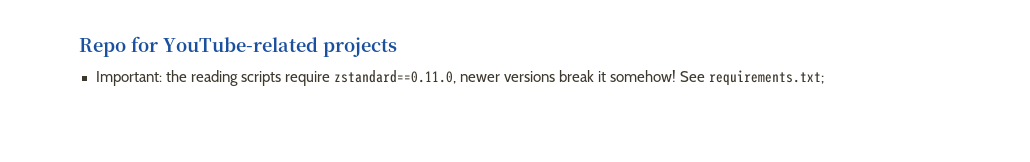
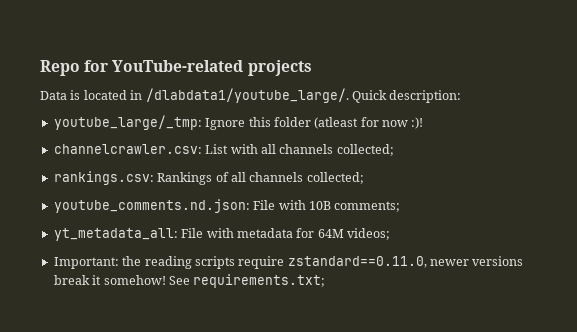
+ Data is located in /dlabdata1/youtube_large/. Quick description:
+ youtube_large/_tmp: Ignore this folder (atleast for now :)!
+ channelcrawler.csv: List with all channels collected;
+ rankings.csv: Rankings of all channels collected;
+ youtube_comments.nd.json: File with 10B comments;
+ yt_metadata_all: File with metadata for 64M videos;

